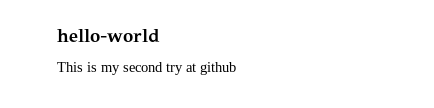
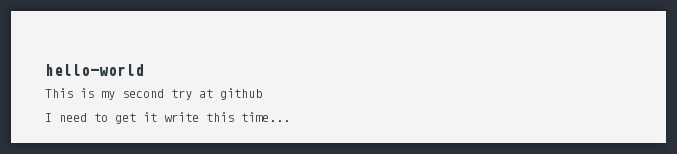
+ I need to get it write this time...

